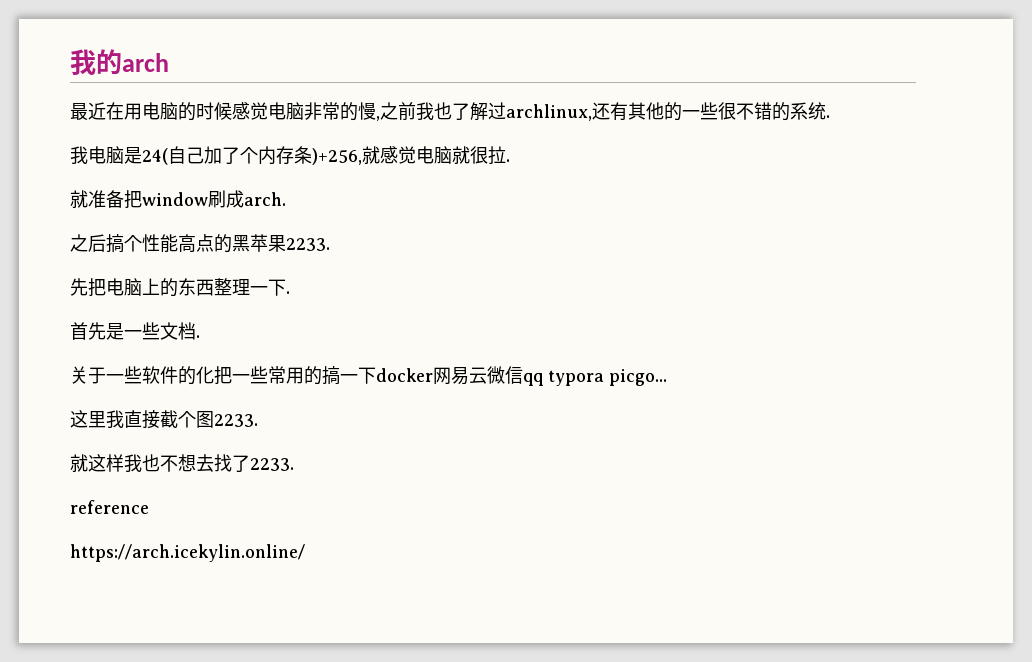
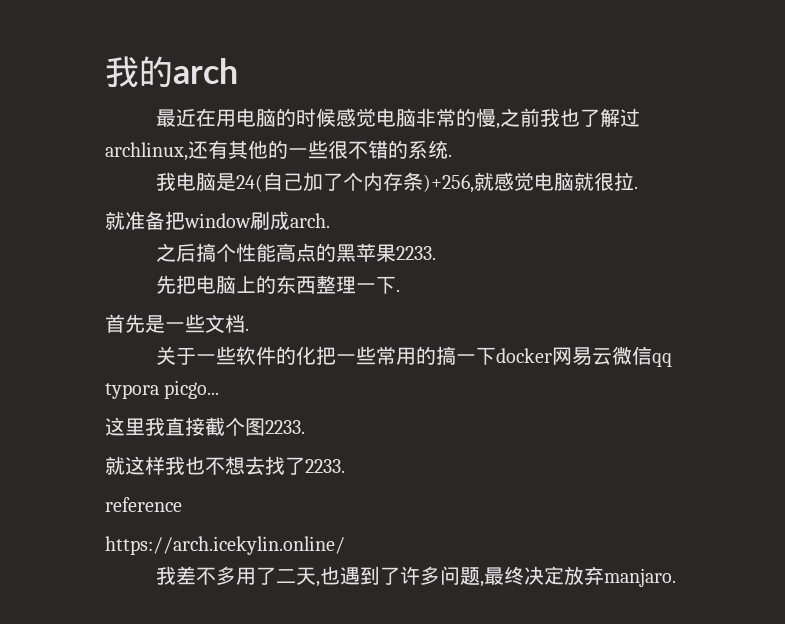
+ 我差不多用了二天,也遇到了许多问题,最终决定放弃manjaro.

